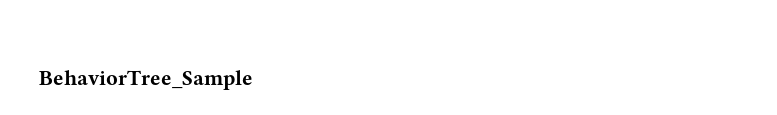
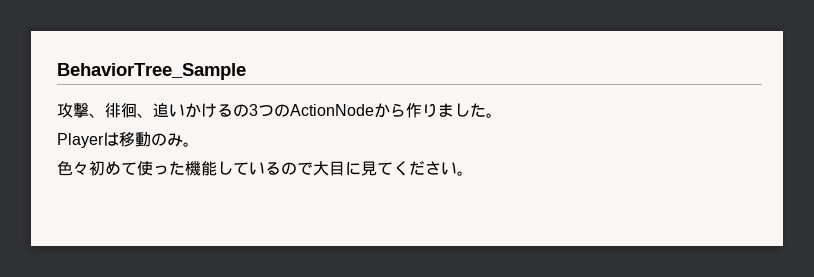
+ 攻撃、徘徊、追いかけるの3つのActionNodeから作りました。
+ Playerは移動のみ。
+ 色々初めて使った機能しているので大目に見てください。

